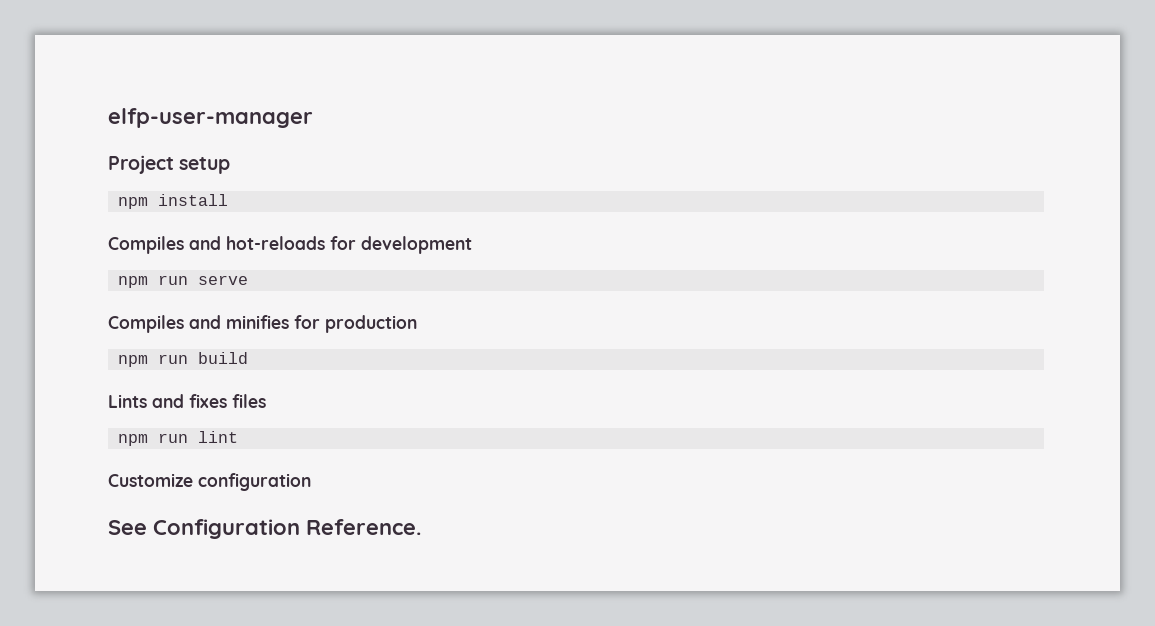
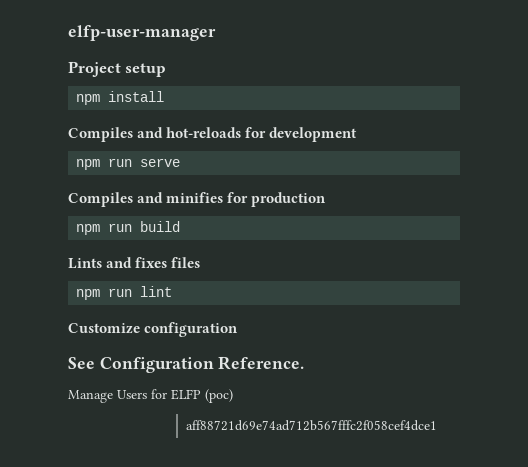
+ Manage Users for ELFP (poc)
+ aff88721d69e74ad712b567fffc2f058cef4dce1

